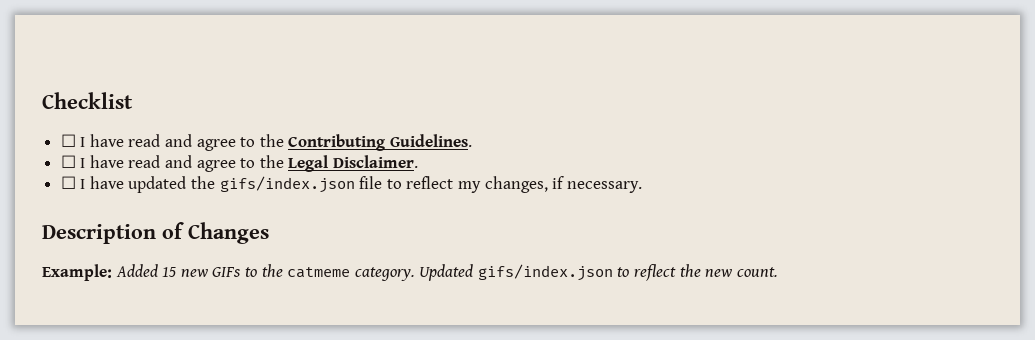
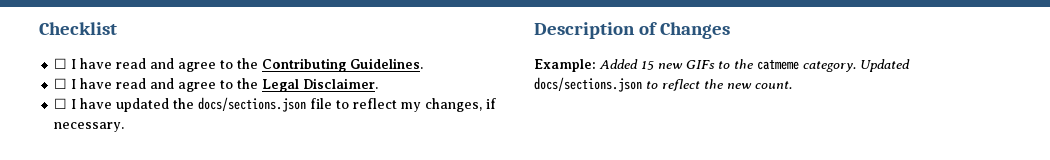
- ☐ I have updated the gifs/index.json file to reflect my changes, if necessary.
+ ☐ I have updated the docs/sections.json file to reflect my changes, if necessary.
- Updated gifs/index.json to reflect the new count.
+ Updated docs/sections.json to reflect the new count.

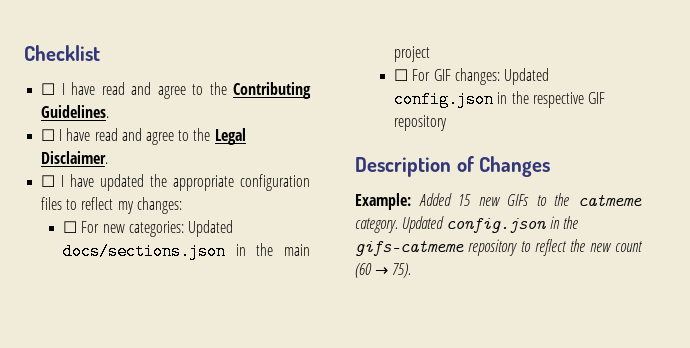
- ☐ I have updated the docs/sections.json file to reflect my changes, if necessary.
+ ☐ I have updated the appropriate configuration files to reflect my changes:
+ ☐ For new categories: Updated docs/sections.json in the main project
+ ☐ For GIF changes: Updated config.json in the respective GIF repository
- Updated docs/sections.json to reflect the new count.
+ Updated config.json in the gifs-catmeme repository to reflect the new count (60 → 75).

